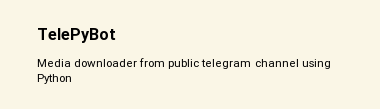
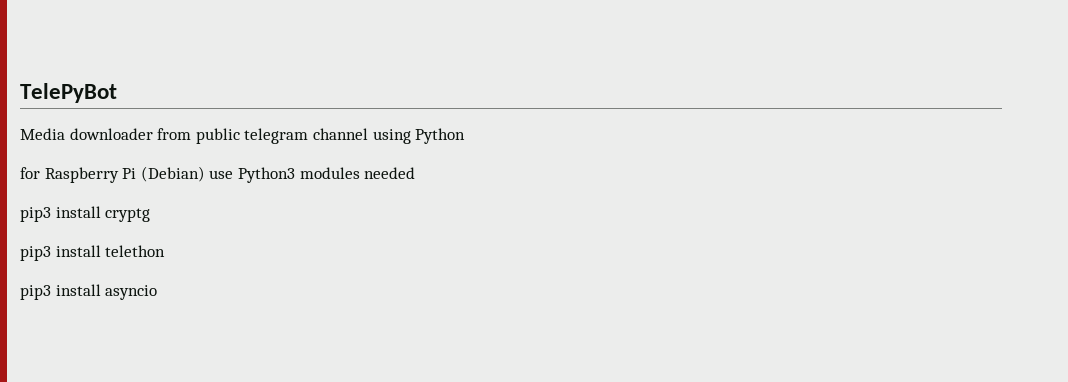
+ for Raspberry Pi (Debian) use Python3 modules needed
+ pip3 install cryptg
+ pip3 install telethon
+ pip3 install asyncio

